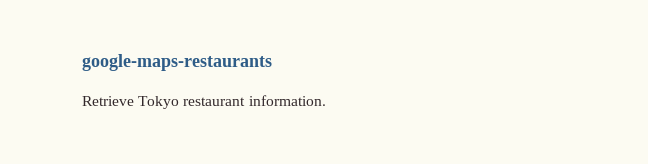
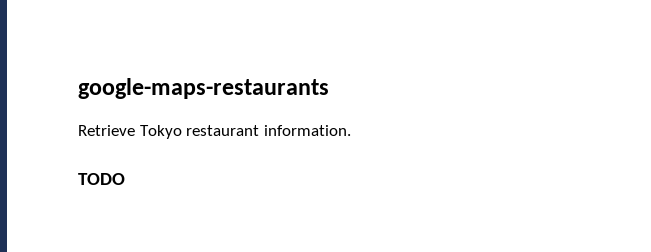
+ TODO

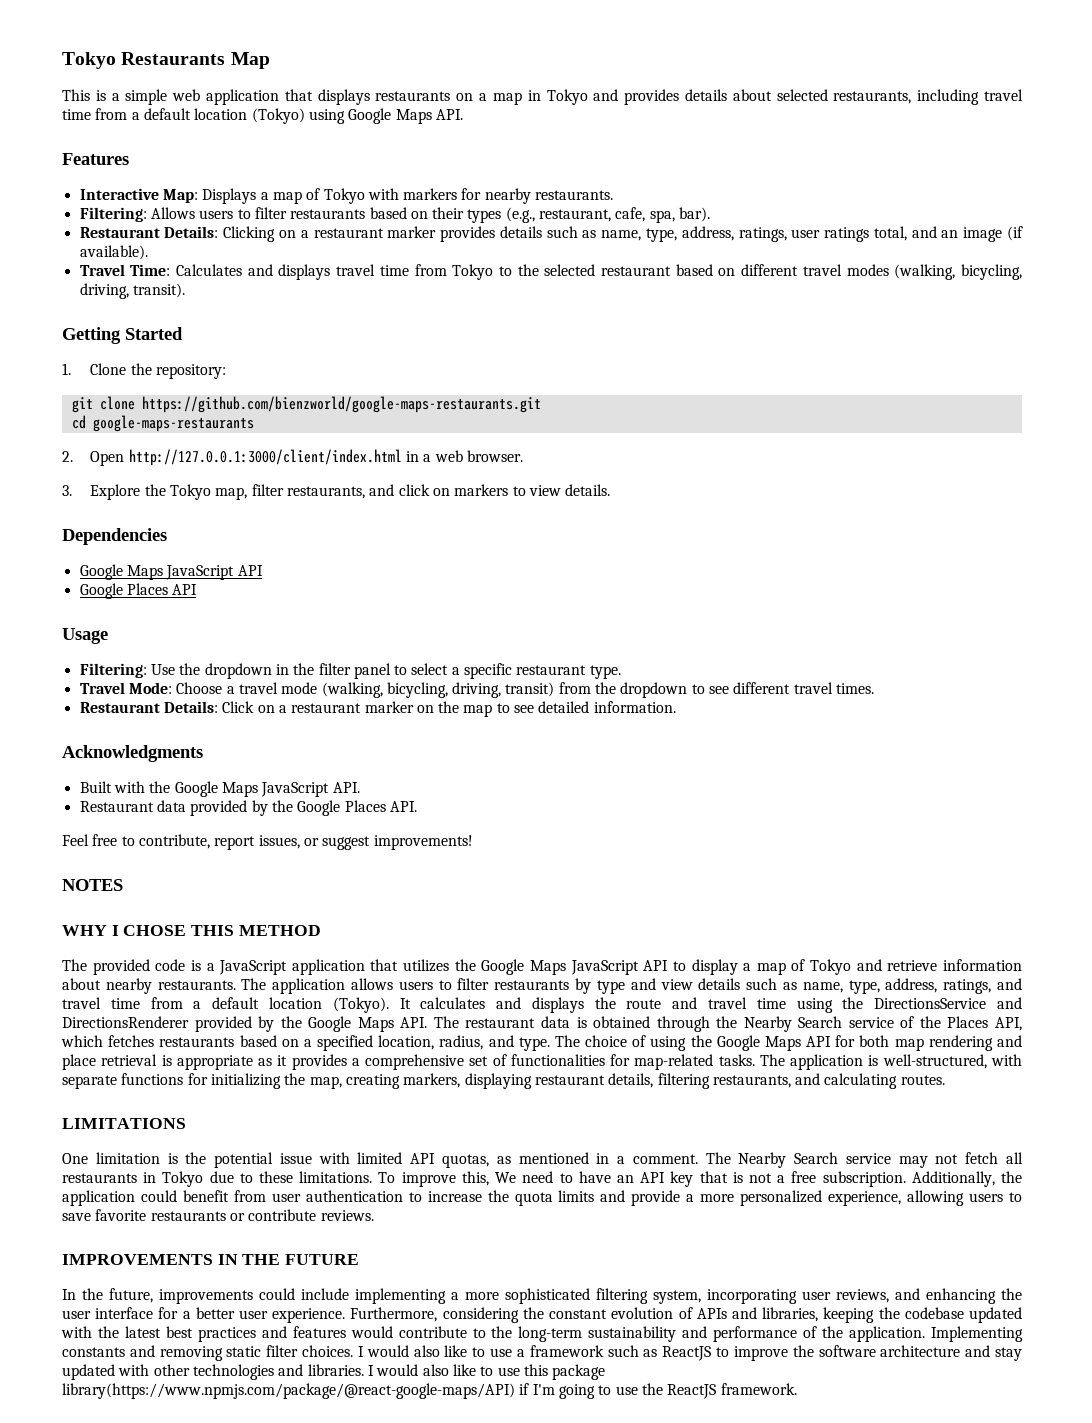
- google-maps-restaurants
- Retrieve Tokyo restaurant information.
- TODO
+ Tokyo Restaurants Map
+ This is a simple web application that displays restaurants on a map in Tokyo and provides details about selected restaurants, including travel time from a default location (Tokyo) using Google Maps API.
+ Features
+ Interactive Map: Displays a map of Tokyo with markers for nearby restaurants.
+ Filtering: Allows users to filter restaurants based on their types (e.g., restaurant, cafe, spa, bar).
+ Restaurant Details: Clicking on a restaurant marker provides details such as name, type, address, ratings, user ratings total, and an image (if available).
+ Travel Time: Calculates and displays travel time from Tokyo to the selected restaurant based on different travel modes (walking, bicycling, driving, transit).
+ Getting Started
+ 1. Clone the repository:
+ git clone https://github.com/bienzworld/google-maps-restaurants.git
+ cd google-maps-restaurants
+ 2. Open http://127.0.0.1:3000/client/index.html in a web browser.
+ 3. Explore the Tokyo map, filter restaurants, and click on markers to view details.
+ Dependencies
+ Google Maps JavaScript API
+ Google Places API
+ Usage
+ Filtering: Use the dropdown in the filter panel to select a specific restaurant type.
+ Travel Mode: Choose a travel mode (walking, bicycling, driving, transit) from the dropdown to see different travel times.
+ Restaurant Details: Click on a restaurant marker on the map to see detailed information.
+ Acknowledgments
+ Built with the Google Maps JavaScript API.
+ Restaurant data provided by the Google Places API.
+ Feel free to contribute, report issues, or suggest improvements!
+ NOTES
+ WHY I CHOSE THIS METHOD
+ The provided code is a JavaScript application that utilizes the Google Maps JavaScript API to display a map of Tokyo and retrieve information about nearby restaurants. The application allows users to filter restaurants by type and view details such as name, type, address, ratings, and travel time from a default location (Tokyo). It calculates and displays the route and travel time using the DirectionsService and DirectionsRenderer provided by the Google Maps API. The restaurant data is obtained through the Nearby Search service of the Places API, which fetches restaurants based on a specified location, radius, and type. The choice of using the Google Maps API for both map rendering and place retrieval is appropriate as it provides a comprehensive set of functionalities for map-related tasks. The application is well-structured, with separate functions for initializing the map, creating markers, displaying restaurant details, filtering restaurants, and calculating routes.
+ LIMITATIONS
+ One limitation is the potential issue with limited API quotas, as mentioned in a comment. The Nearby Search service may not fetch all restaurants in Tokyo due to these limitations. To improve this, We need to have an API key that is not a free subscription. Additionally, the application could benefit from user authentication to increase the quota limits and provide a more personalized experience, allowing users to save favorite restaurants or contribute reviews.
+ IMPROVEMENTS IN THE FUTURE
+ In the future, improvements could include implementing a more sophisticated filtering system, incorporating user reviews, and enhancing the user interface for a better user experience. Furthermore, considering the constant evolution of APIs and libraries, keeping the codebase updated with the latest best practices and features would contribute to the long-term sustainability and performance of the application. Implementing constants and removing static filter choices. I would also like to use a framework such as ReactJS to improve the software architecture and stay updated with other technologies and libraries. I would also like to use this package library(https://www.npmjs.com/package/@react-google-maps/API) if I'm going to use the ReactJS framework.

